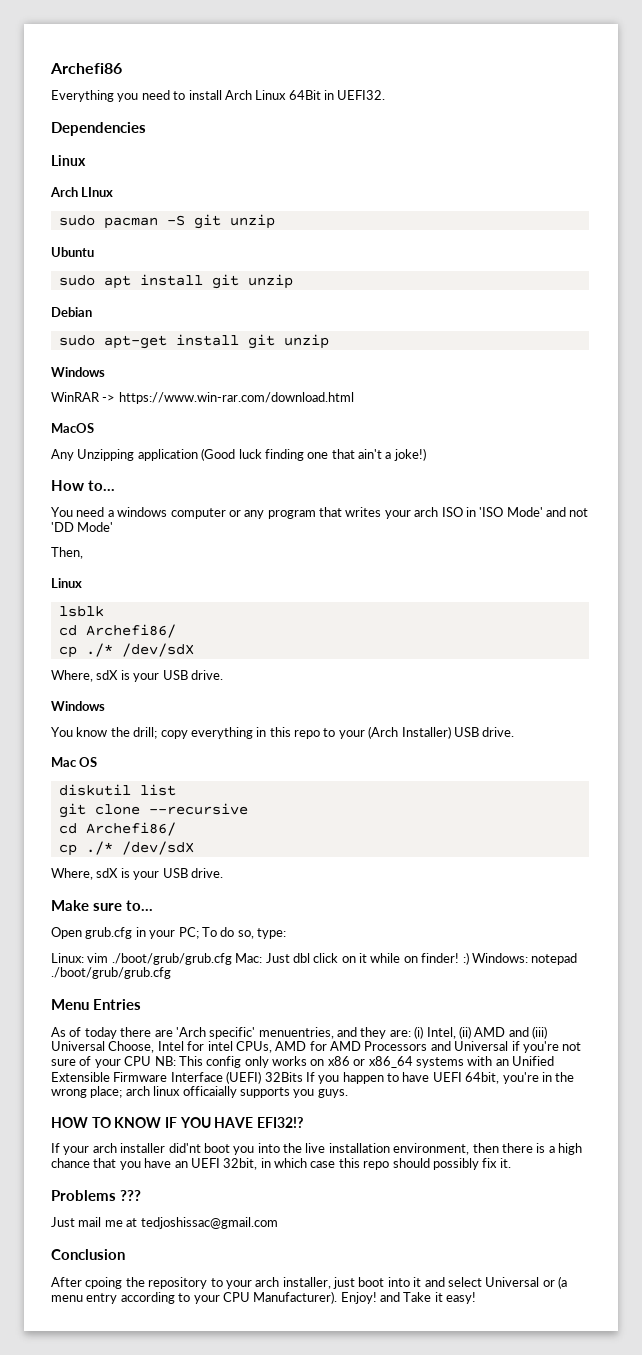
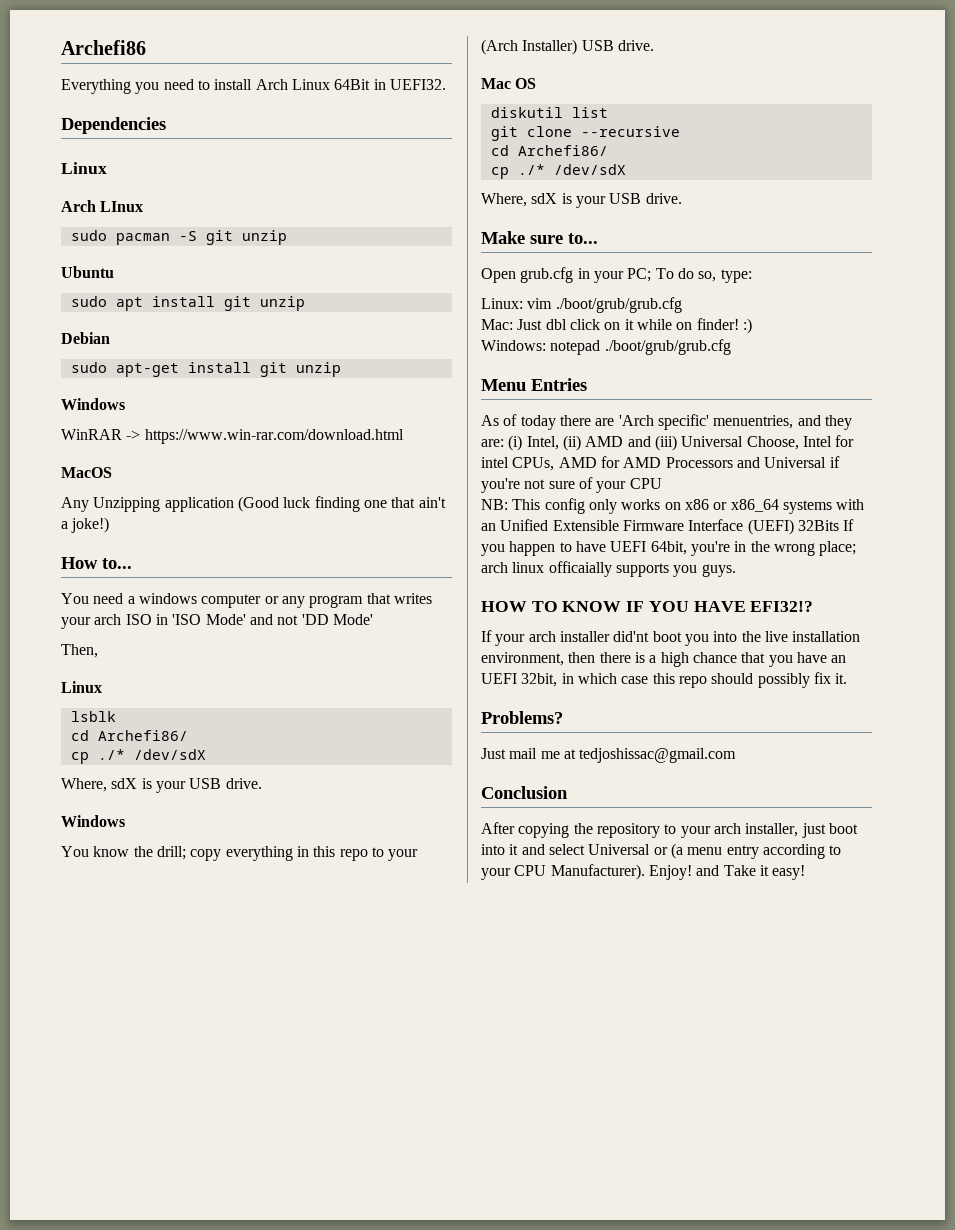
- Linux: vim ./boot/grub/grub.cfg Mac: Just dbl click on it while on finder! :) Windows: notepad ./boot/grub/grub.cfg
+ Linux: vim ./boot/grub/grub.cfg
+ Mac: Just dbl click on it while on finder! :)
+ Windows: notepad ./boot/grub/grub.cfg
- (i) Intel, (ii) AMD and (iii) Universal Choose, Intel for intel CPUs, AMD for AMD Processors and Universal if you're not sure of your CPU NB:
+ (i) Intel, (ii) AMD and (iii) Universal Choose, Intel for intel CPUs, AMD for AMD Processors and Universal if you're not sure of your CPU
+ NB:
- Problems ???
+ Problems?
- After cpoing the repository to your arch installer, just boot into it and select Universal or (a menu entry according to your CPU Manufacturer).
+ After copying the repository to your arch installer, just boot into it and select Universal or (a menu entry according to your CPU Manufacturer).

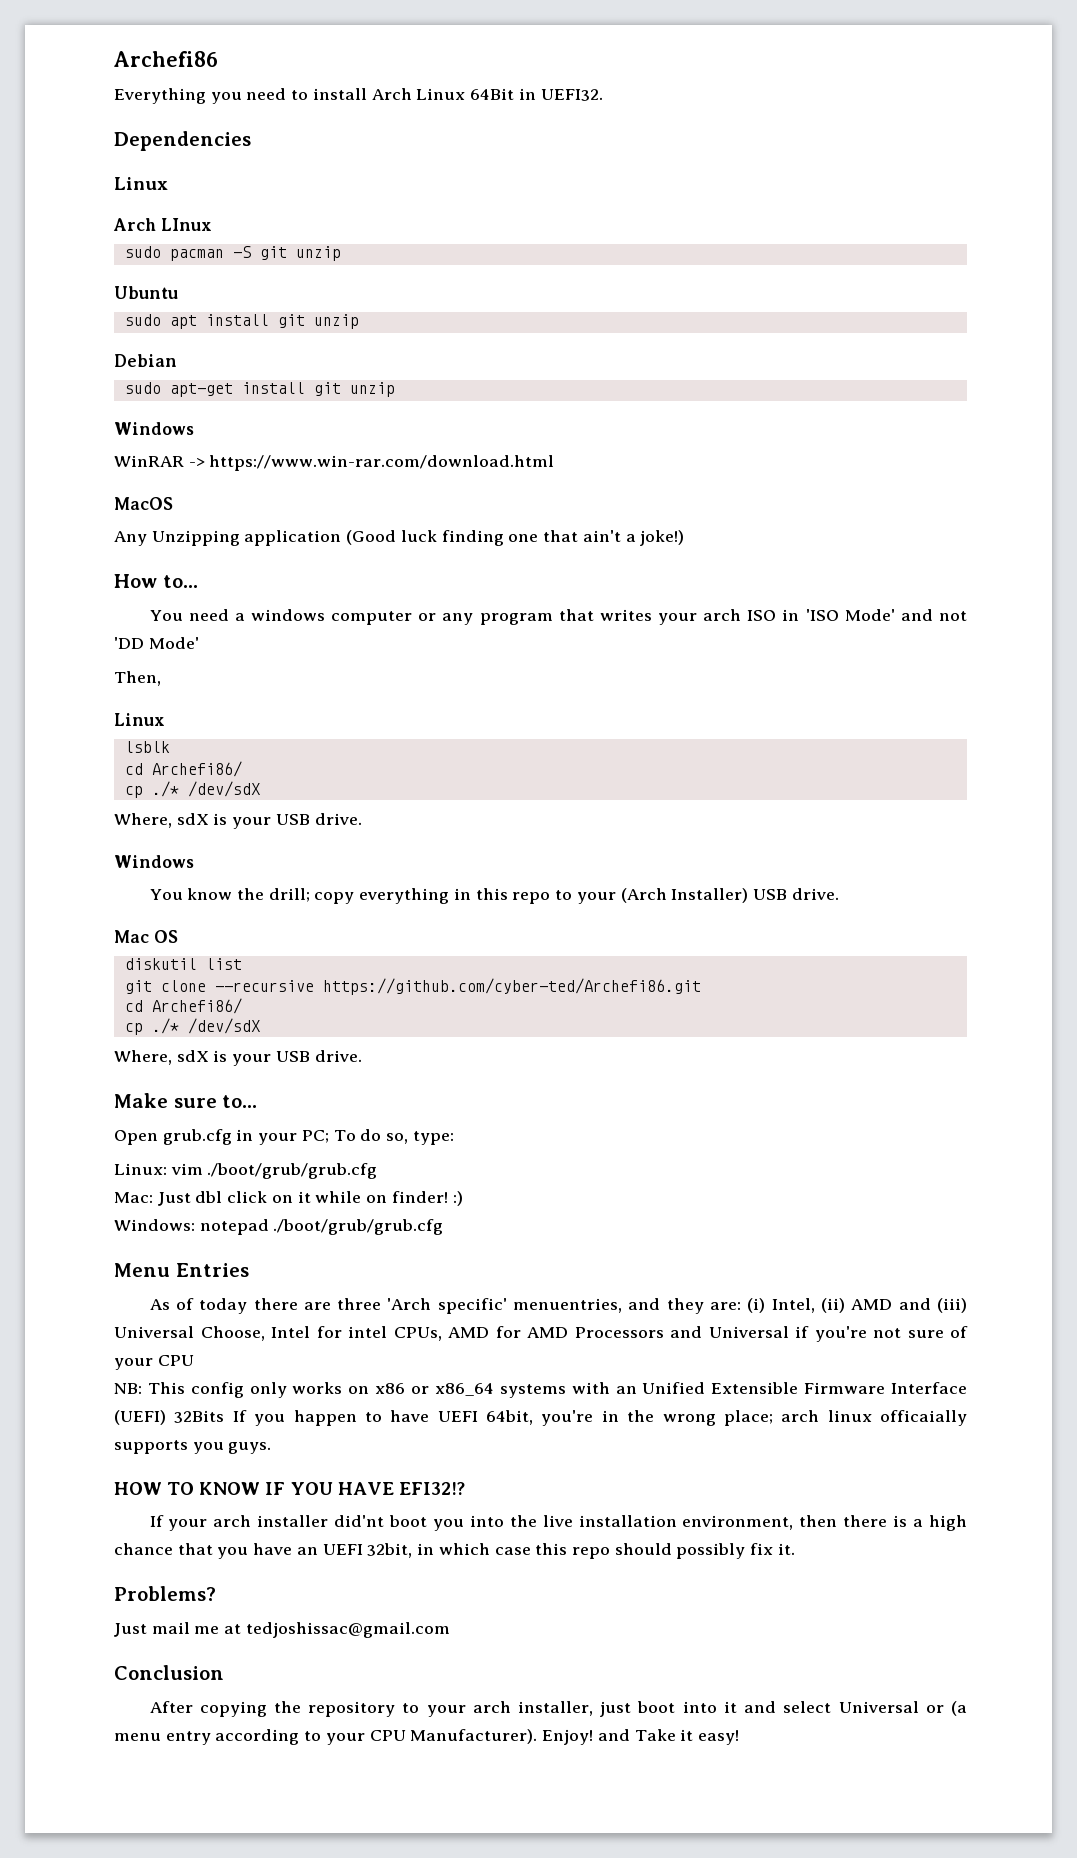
- git clone --recursive
+ git clone --recursive https://github.com/cyber-ted/Archefi86.git
- As of today there are 'Arch specific' menuentries, and they are: (i) Intel, (ii) AMD and (iii) Universal Choose, Intel for intel CPUs, AMD for AMD Processors and Universal if you're not sure of your CPU
+ As of today there are three 'Arch specific' menuentries, and they are: (i) Intel, (ii) AMD and (iii) Universal Choose, Intel for intel CPUs, AMD for AMD Processors and Universal if you're not sure of your CPU

